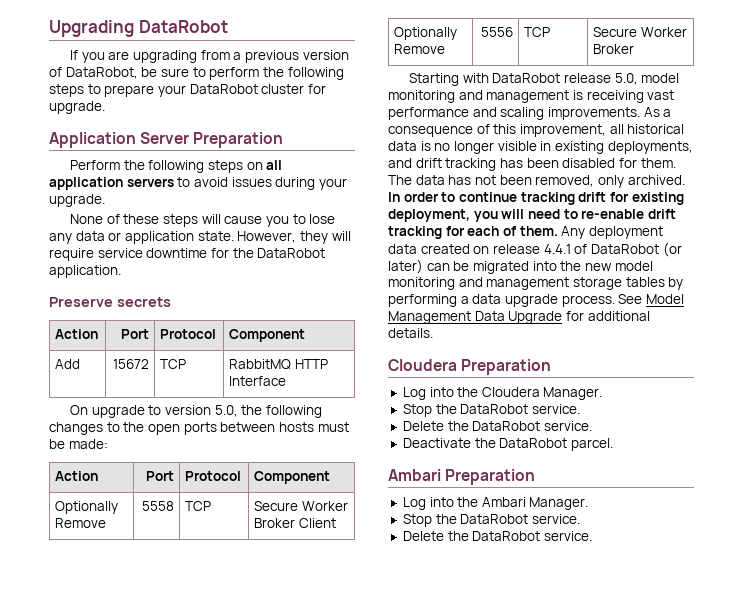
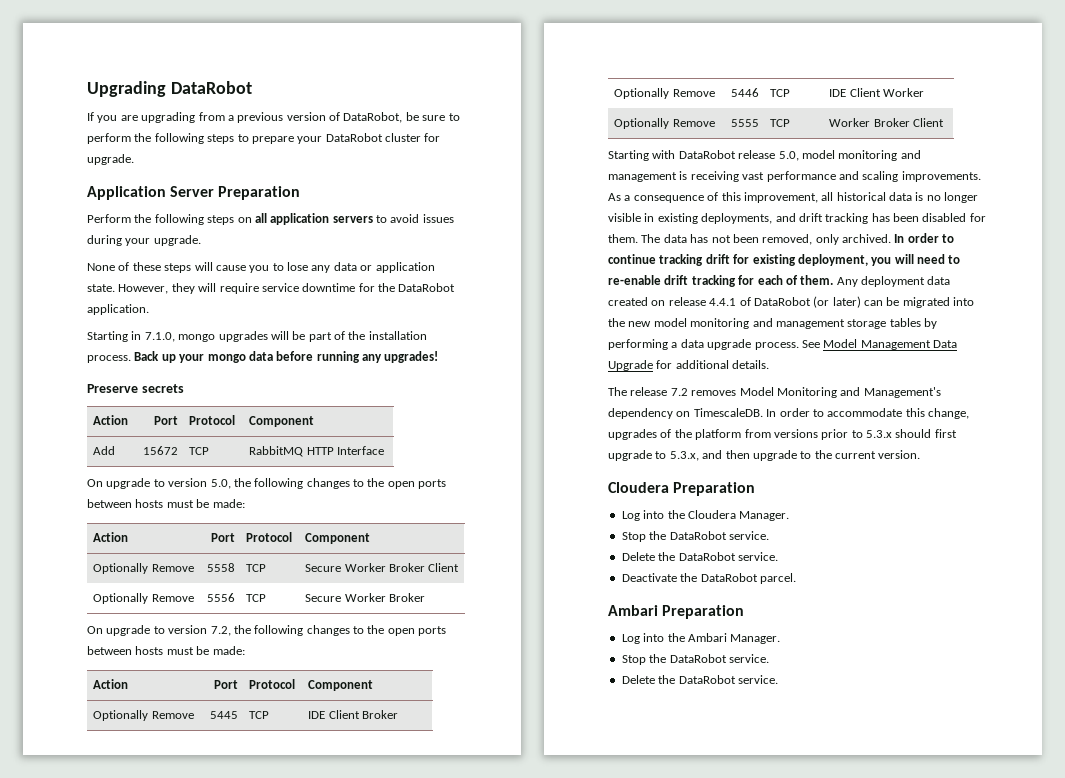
+ Starting in 7.1.0, mongo upgrades will be part of the installation process. Back up your mongo data before running any upgrades!
+ On upgrade to version 7.2, the following changes to the open ports between hosts must be made:
+ Action | Port | Protocol | Component
+ Optionally Remove | 5445 | TCP | IDE Client Broker
+ Optionally Remove | 5446 | TCP | IDE Client Worker
+ Optionally Remove | 5555 | TCP | Worker Broker Client
+ The release 7.2 removes Model Monitoring and Management's dependency on TimescaleDB. In order to accommodate this change, upgrades of the platform from versions prior to 5.3.x should first upgrade to 5.3.x, and then upgrade to the current version.

